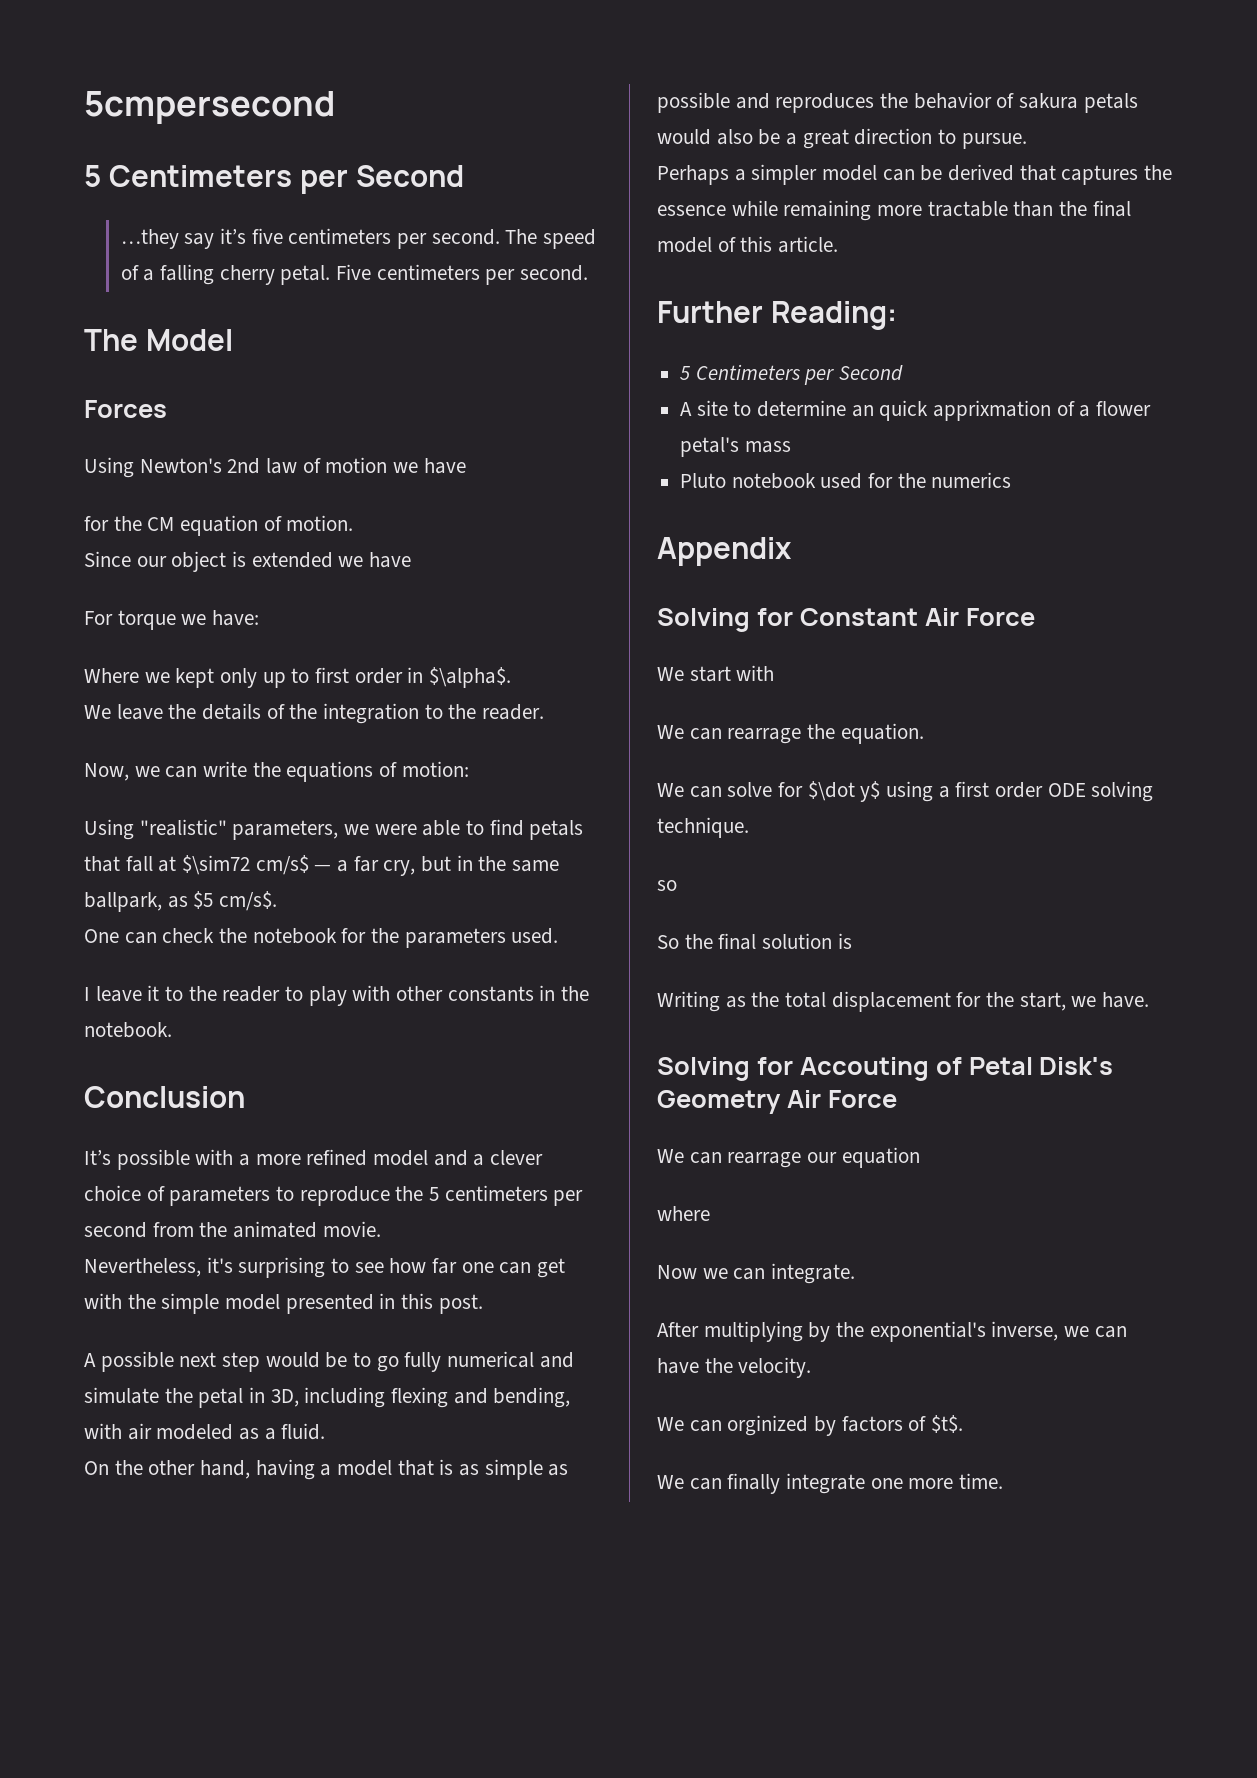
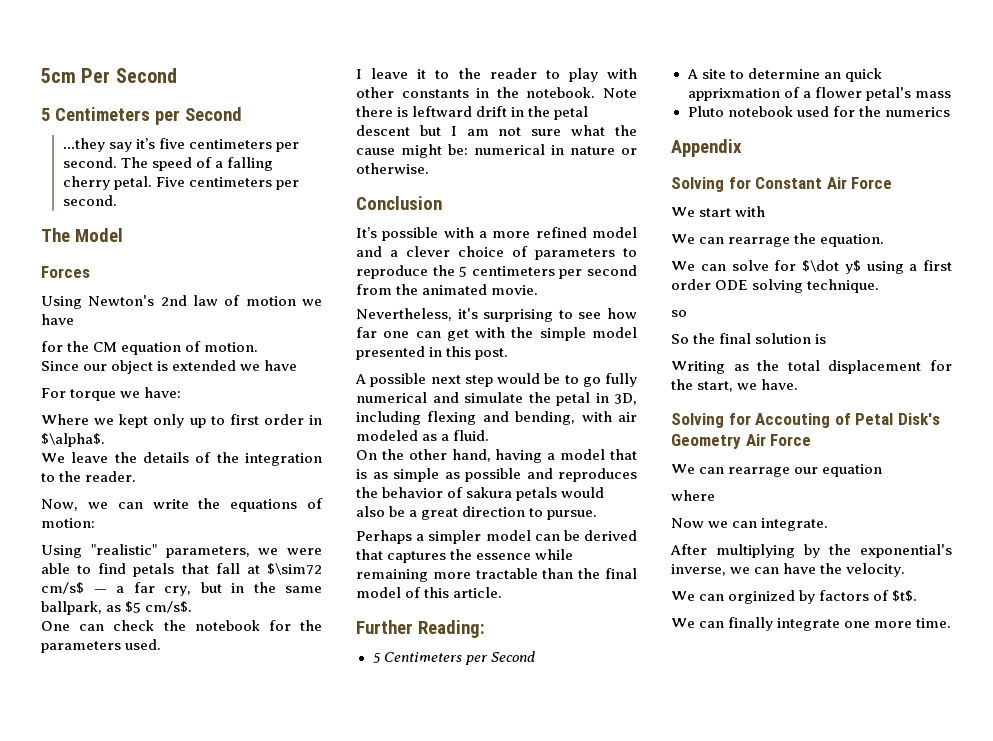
- 5cmpersecond
+ 5cm Per Second
+ Note there is leftward drift in the petal descent but I am not sure what the cause might be: numerical in nature or otherwise.

